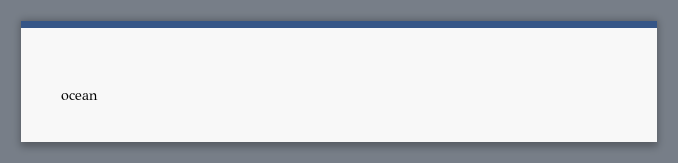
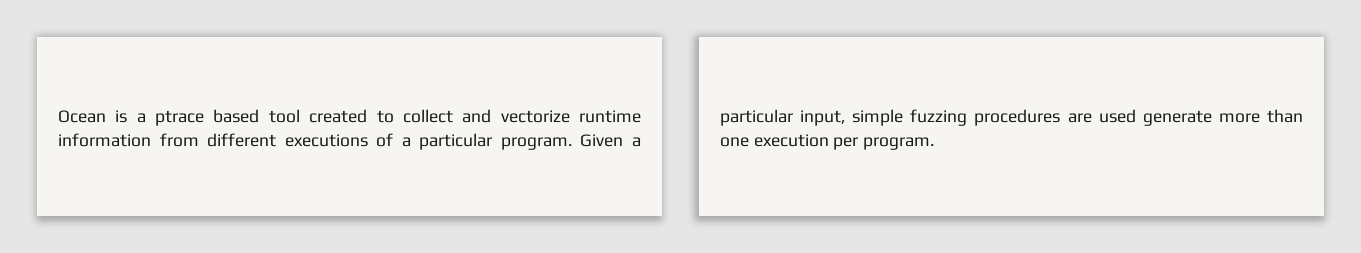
- ocean
+ Ocean is a ptrace based tool created to collect and vectorize runtime information from different executions of a particular program. Given a particular input, simple fuzzing procedures are used generate more than one execution per program.

